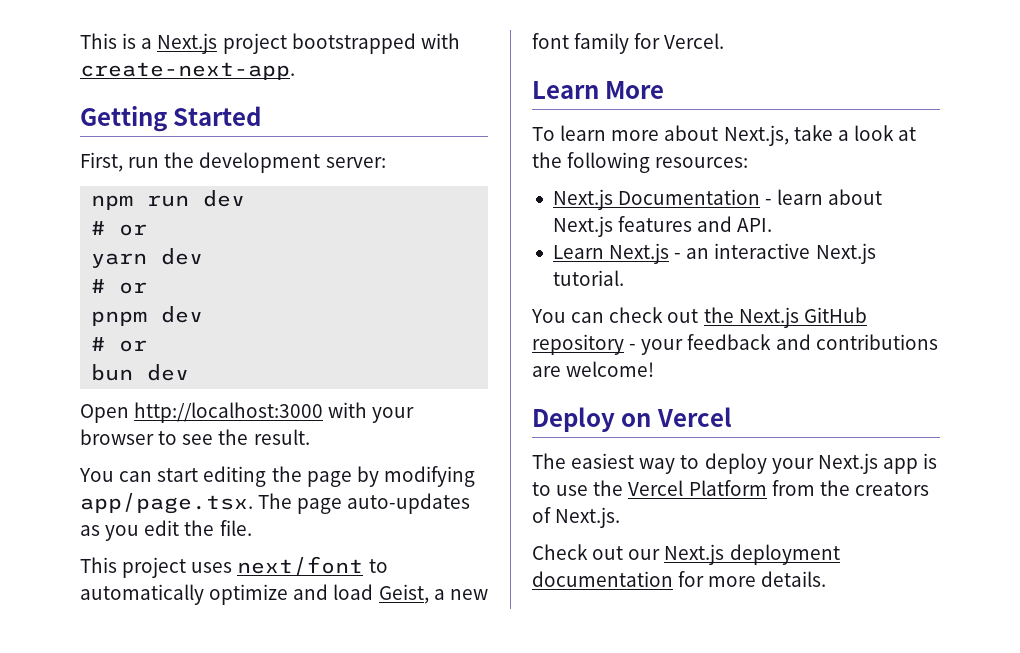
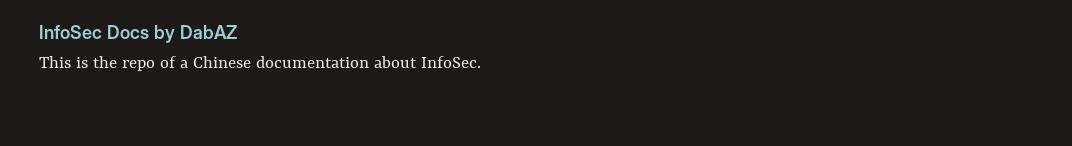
- This is a Next.js project bootstrapped with create-next-app.
- Getting Started
- First, run the development server:
- npm run dev
- # or
- yarn dev
- # or
- pnpm dev
- # or
- bun dev
- Open http://localhost:3000 with your browser to see the result.
- You can start editing the page by modifying app/page.tsx. The page auto-updates as you edit the file.
- This project uses next/font to automatically optimize and load Geist, a new font family for Vercel.
- Learn More
- To learn more about Next.js, take a look at the following resources:
- Next.js Documentation - learn about Next.js features and API.
- Learn Next.js - an interactive Next.js tutorial.
- You can check out the Next.js GitHub repository - your feedback and contributions are welcome!
- Deploy on Vercel
- The easiest way to deploy your Next.js app is to use the Vercel Platform from the creators of Next.js.
- Check out our Next.js deployment documentation for more details.
+ InfoSec Docs by DabAZ
+ This is the repo of a Chinese documentation about InfoSec.

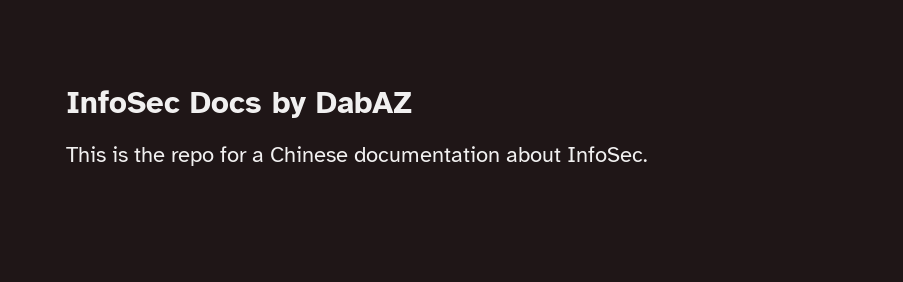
- This is the repo of a Chinese documentation about InfoSec.
+ This is the repo for a Chinese documentation about InfoSec.

